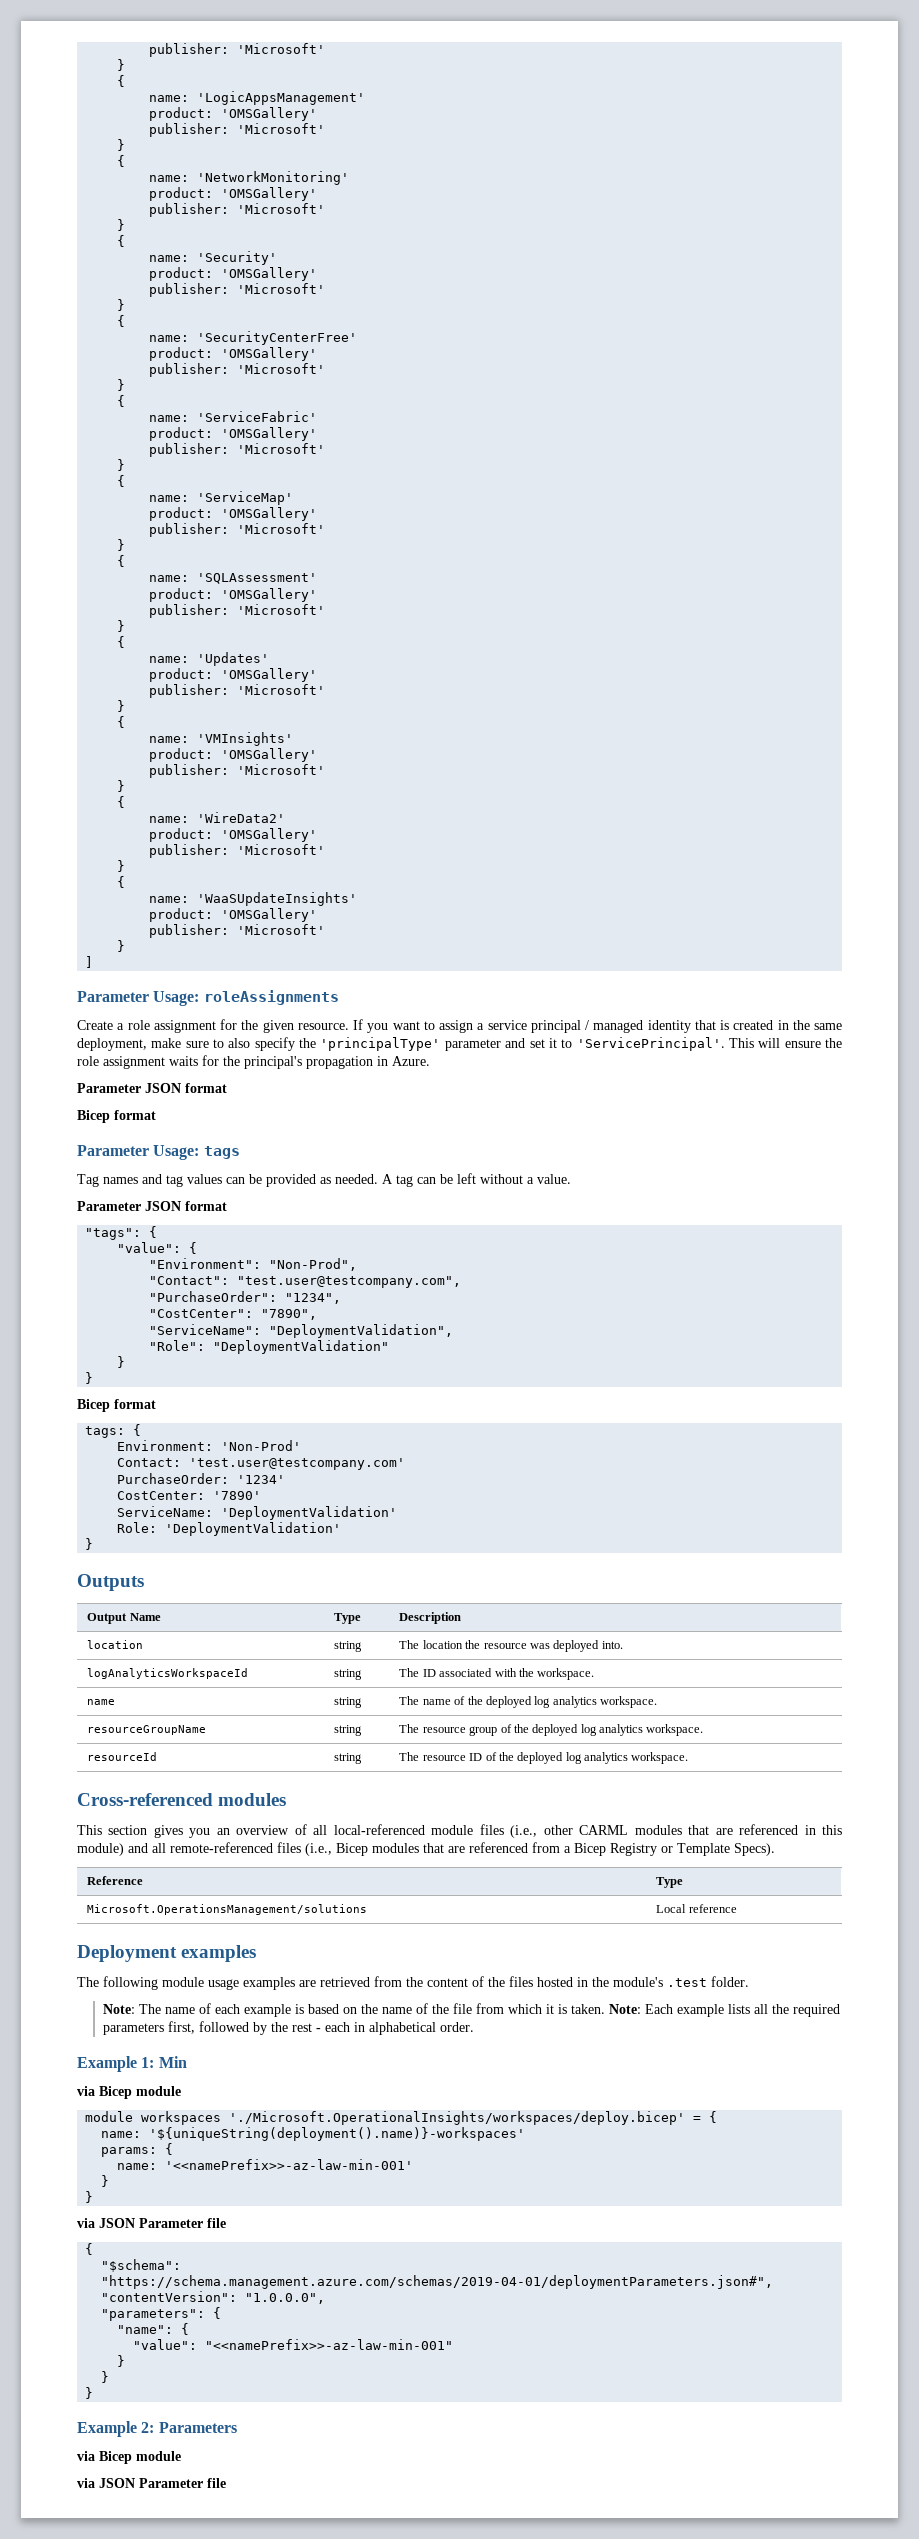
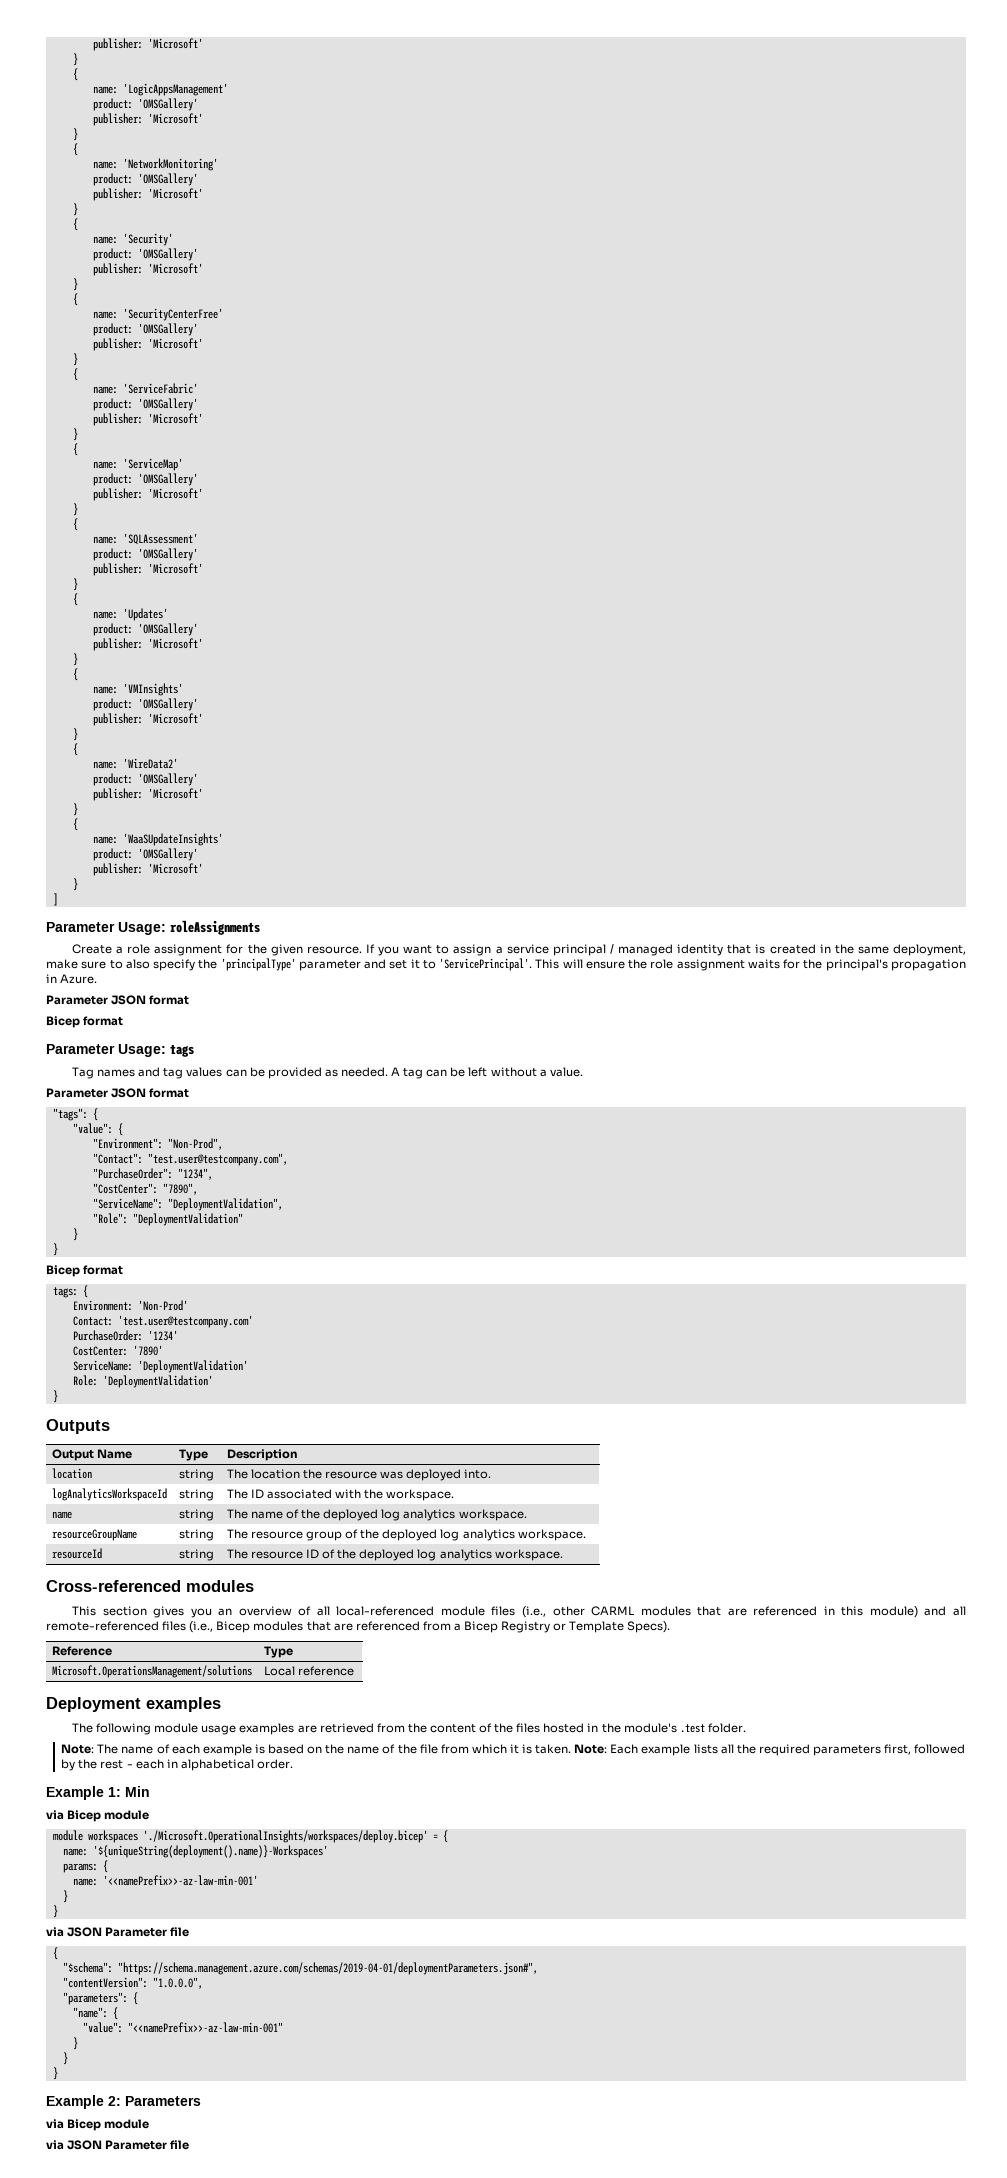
- name: '${uniqueString(deployment().name)}-workspaces'
+ name: '${uniqueString(deployment().name)}-Workspaces'

